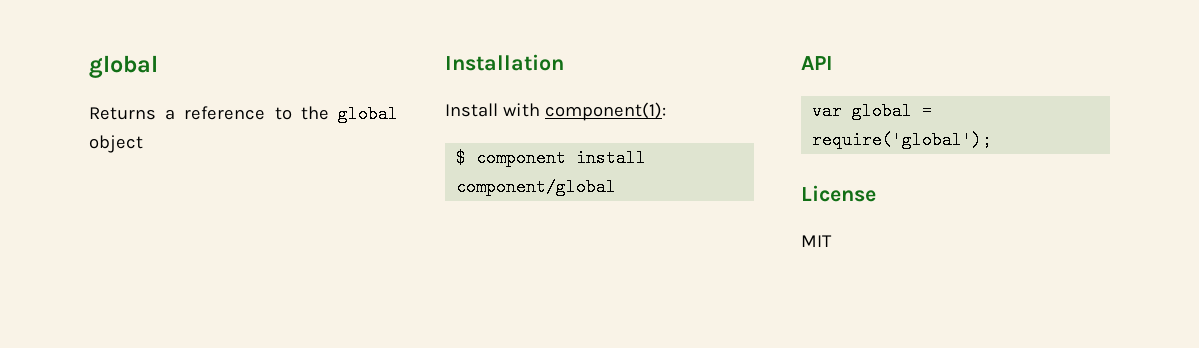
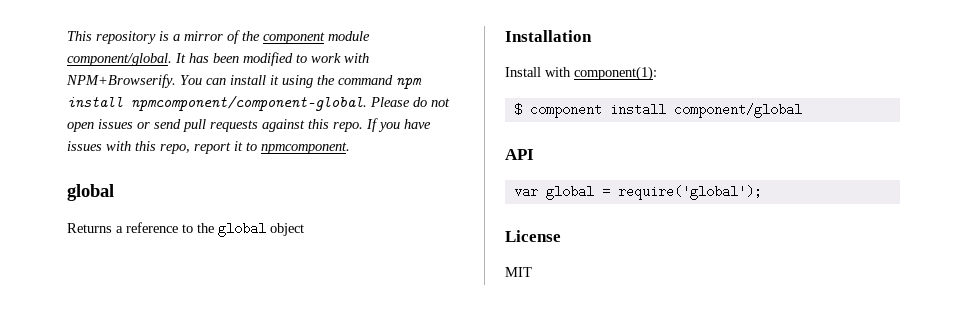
+ This repository is a mirror of the component module component/global. It has been modified to work with NPM+Browserify. You can install it using the command npm install npmcomponent/component-global. Please do not open issues or send pull requests against this repo. If you have issues with this repo, report it to npmcomponent.

